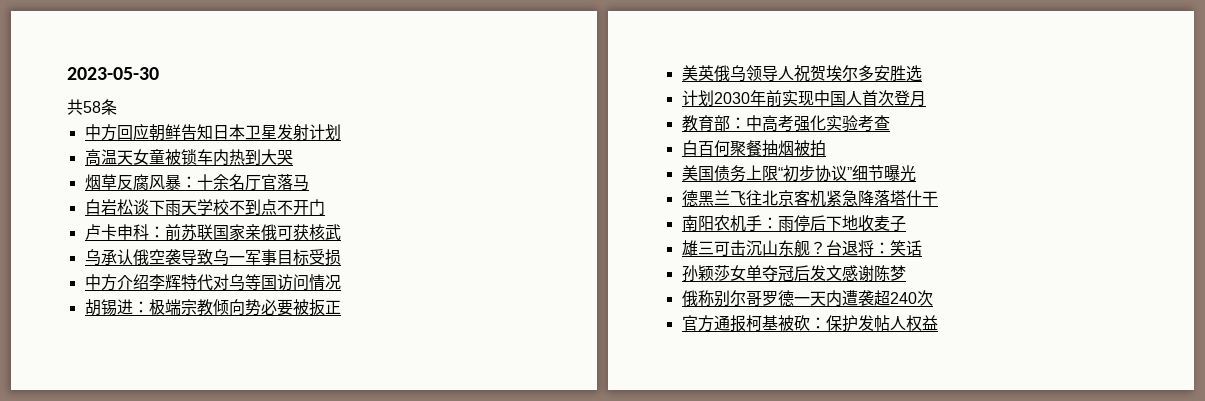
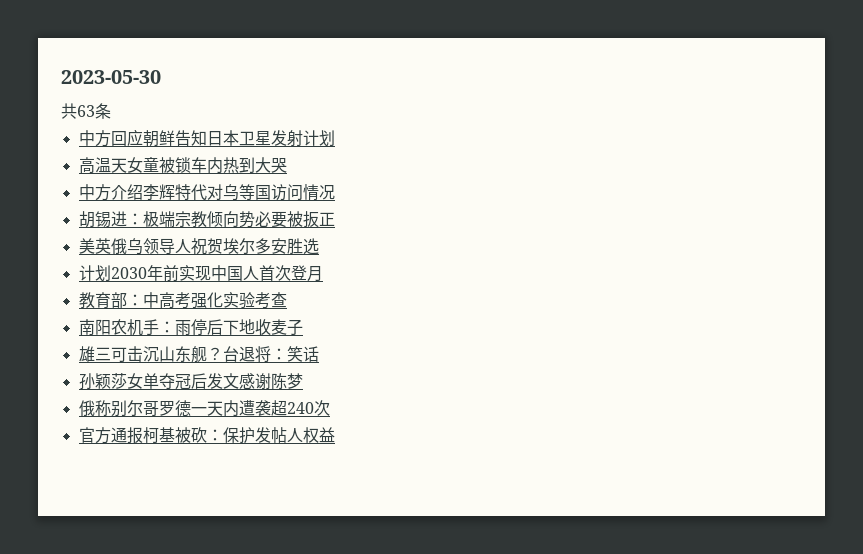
- 共58条
+ 共63条
- 烟草反腐风暴：十余名厅官落马
- 白岩松谈下雨天学校不到点不开门
- 卢卡申科：前苏联国家亲俄可获核武
- 乌承认俄空袭导致乌一军事目标受损
- 白百何聚餐抽烟被拍
- 美国债务上限“初步协议”细节曝光
- 德黑兰飞往北京客机紧急降落塔什干

